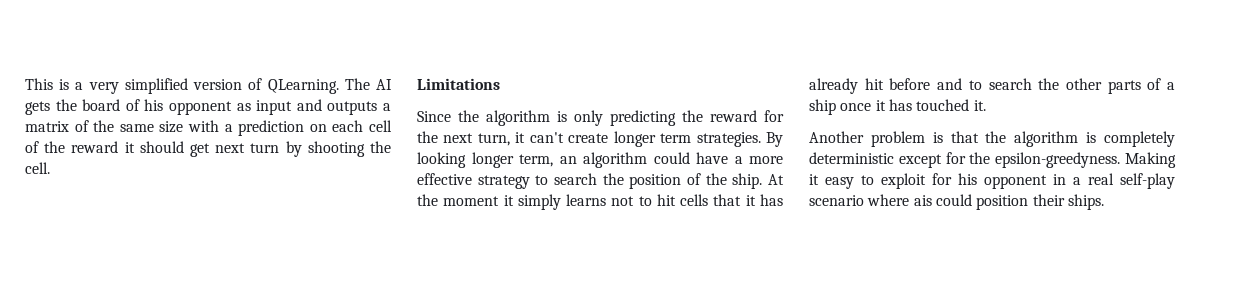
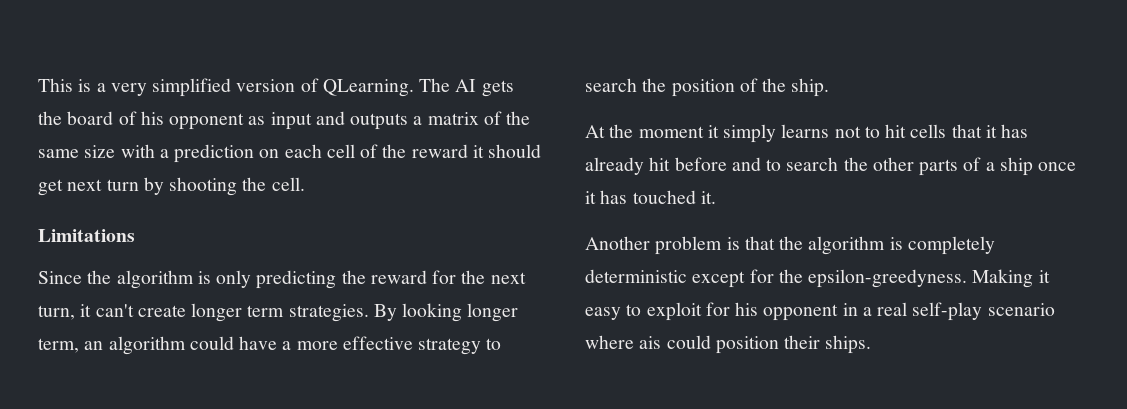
- By looking longer term, an algorithm could have a more effective strategy to search the position of the ship. At the moment it simply learns not to hit cells that it has already hit before and to search the other parts of a ship once it has touched it.
+ By looking longer term, an algorithm could have a more effective strategy to search the position of the ship.
+ At the moment it simply learns not to hit cells that it has already hit before and to search the other parts of a ship once it has touched it.

